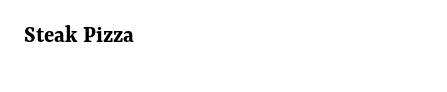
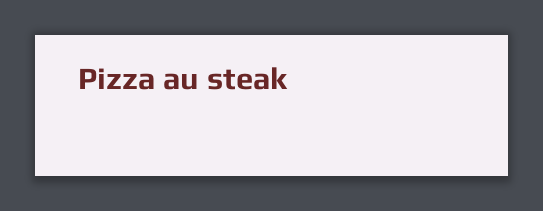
- Steak Pizza
+ Pizza au steak

